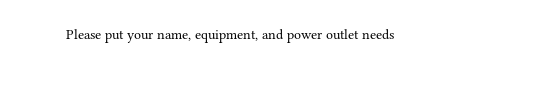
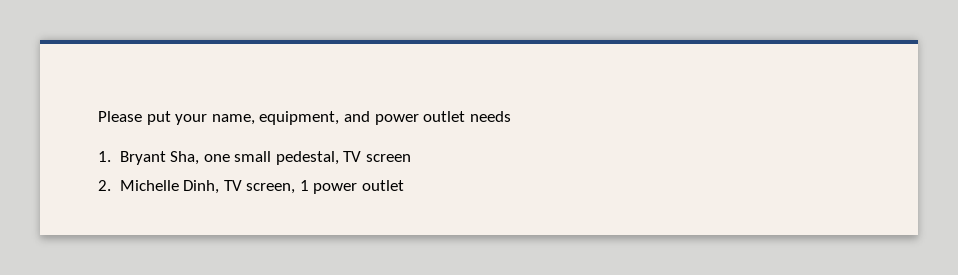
+ 1. Bryant Sha, one small pedestal, TV screen
+ 2. Michelle Dinh, TV screen, 1 power outlet

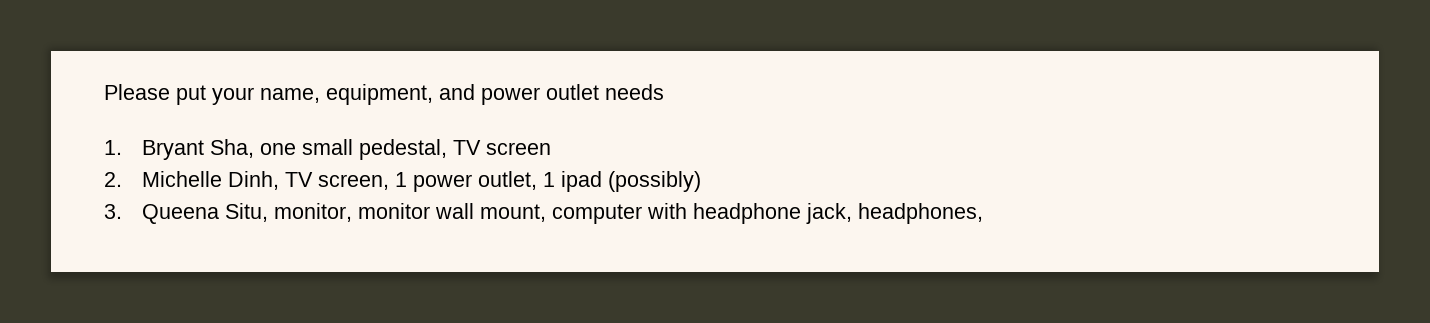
- 2. Michelle Dinh, TV screen, 1 power outlet
+ 2. Michelle Dinh, TV screen, 1 power outlet, 1 ipad (possibly)
+ 3. Queena Situ, monitor, monitor wall mount, computer with headphone jack, headphones,

